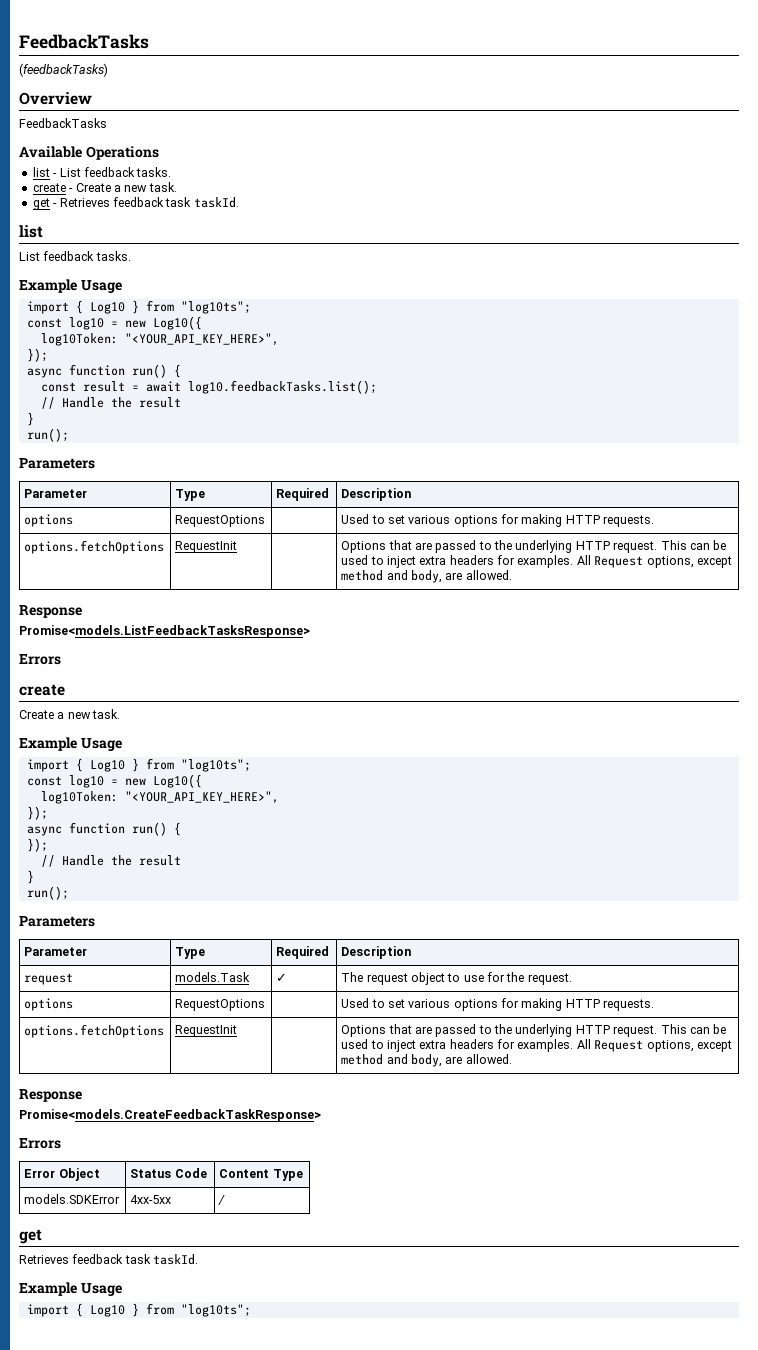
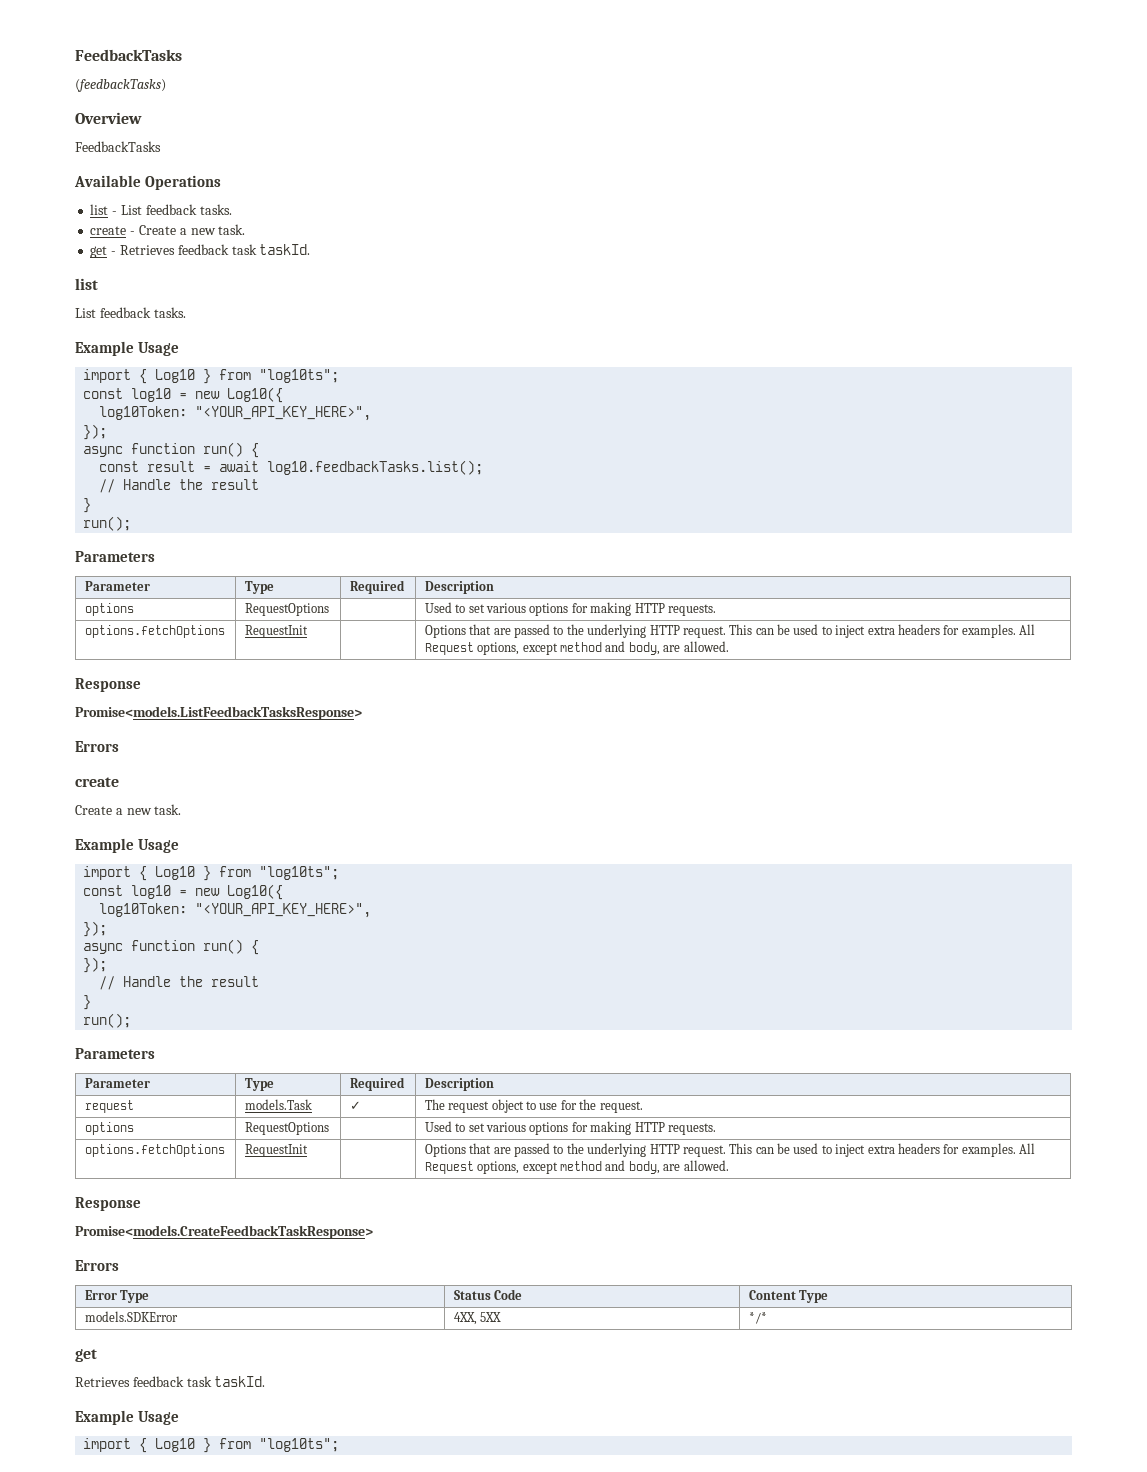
- Error Object | Status Code | Content Type
+ Error Type | Status Code | Content Type
- models.SDKError | 4xx-5xx | /
+ models.SDKError | 4XX, 5XX | */*

